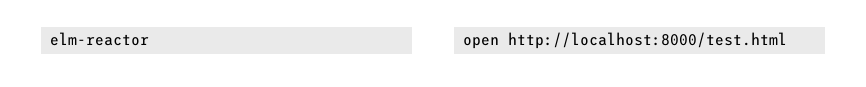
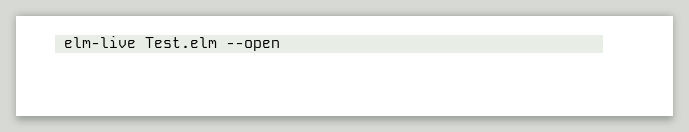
- elm-reactor
- open http://localhost:8000/test.html
+ elm-live Test.elm --open

